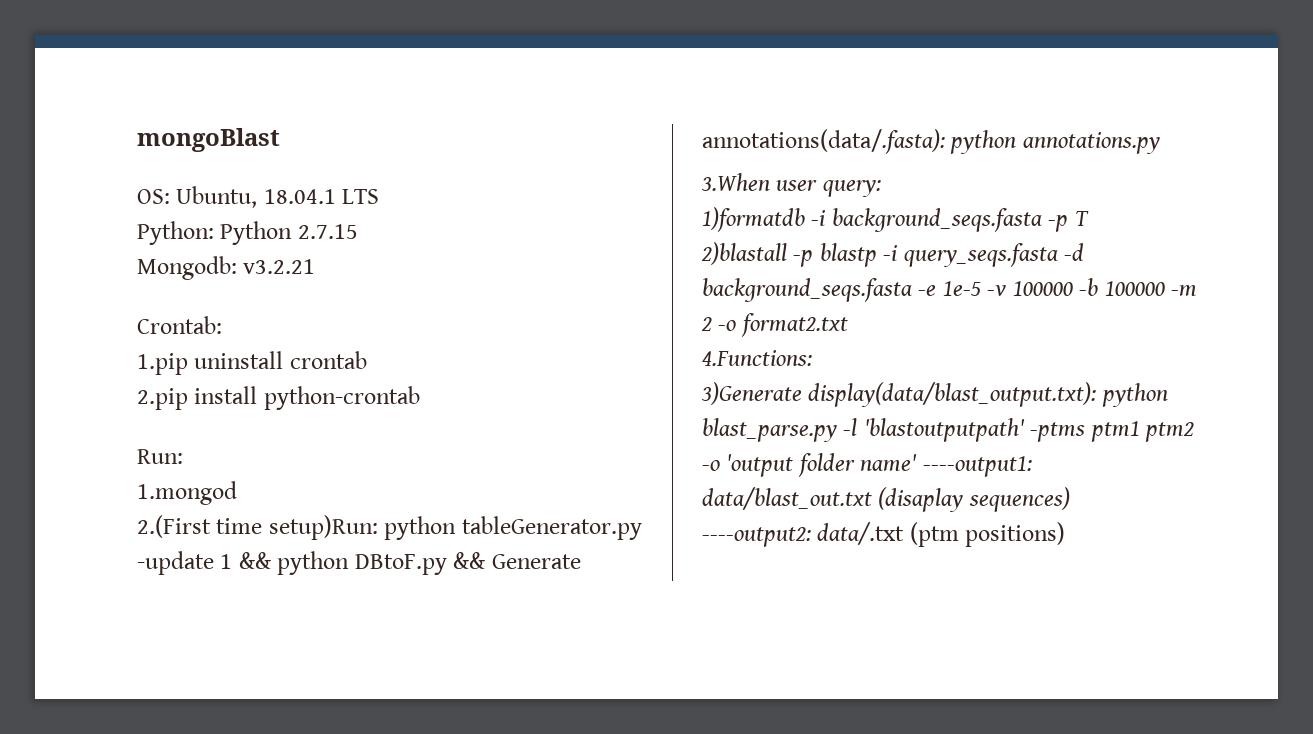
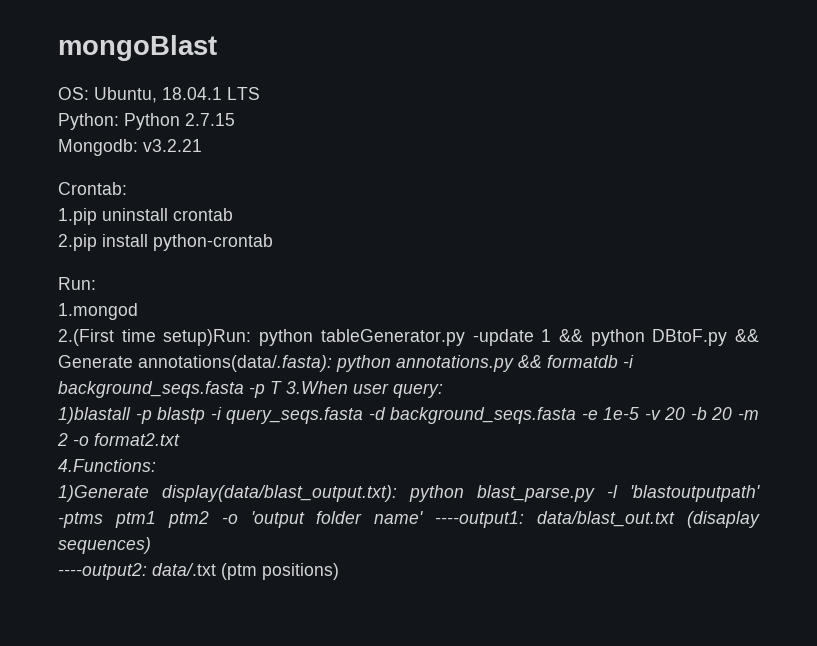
- 2.(First time setup)Run: python tableGenerator.py -update 1 && python DBtoF.py && Generate annotations(data/.fasta): python annotations.py
- 3.When user query:
- 1)formatdb -i background_seqs.fasta -p T
- 2)blastall -p blastp -i query_seqs.fasta -d background_seqs.fasta -e 1e-5 -v 100000 -b 100000 -m 2 -o format2.txt
+ 2.(First time setup)Run: python tableGenerator.py -update 1 && python DBtoF.py && Generate annotations(data/.fasta): python annotations.py && formatdb -i background_seqs.fasta -p T 3.When user query:
+ 1)blastall -p blastp -i query_seqs.fasta -d background_seqs.fasta -e 1e-5 -v 20 -b 20 -m 2 -o format2.txt
- 3)Generate display(data/blast_output.txt): python blast_parse.py -l 'blastoutputpath' -ptms ptm1 ptm2 -o 'output folder name' ----output1: data/blast_out.txt (disaplay sequences)
+ 1)Generate display(data/blast_output.txt): python blast_parse.py -l 'blastoutputpath' -ptms ptm1 ptm2 -o 'output folder name' ----output1: data/blast_out.txt (disaplay sequences)

